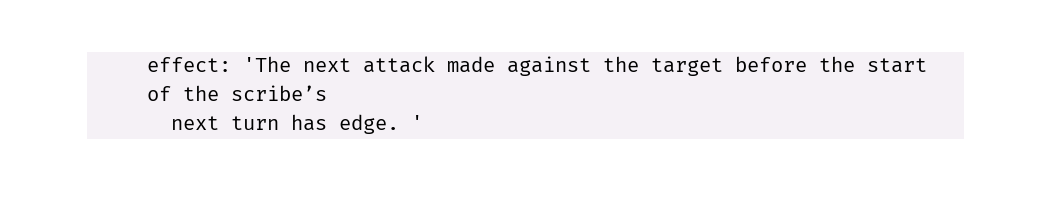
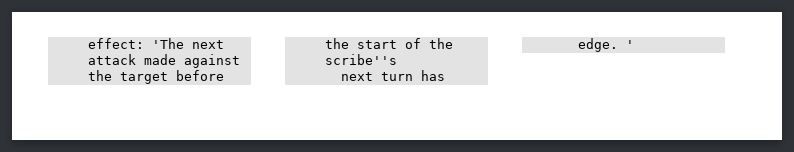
- effect: 'The next attack made against the target before the start of the scribe’s
+ effect: 'The next attack made against the target before the start of the scribe''s

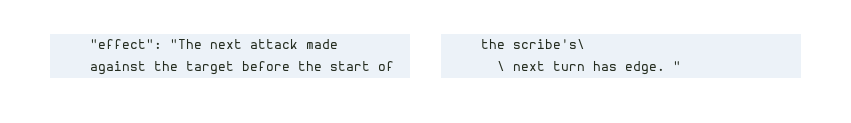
- effect: 'The next attack made against the target before the start of the scribe''s
- next turn has edge.
+ "effect": "The next attack made against the target before the start of the scribe's\
+ \ next turn has edge.
- '
+ "

